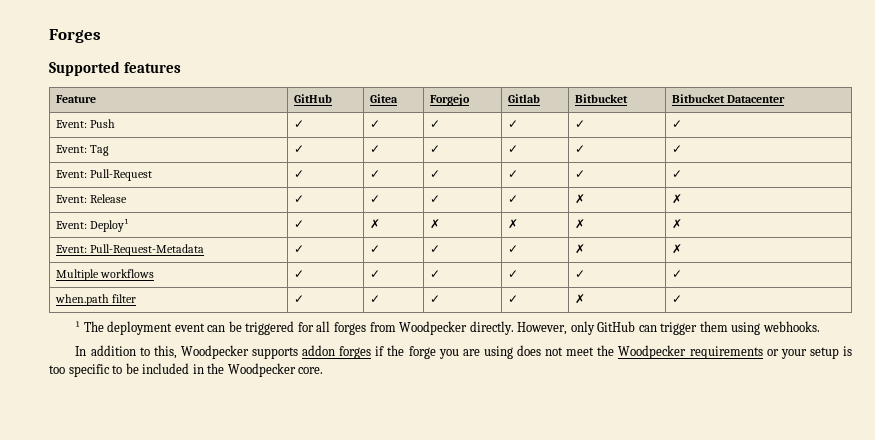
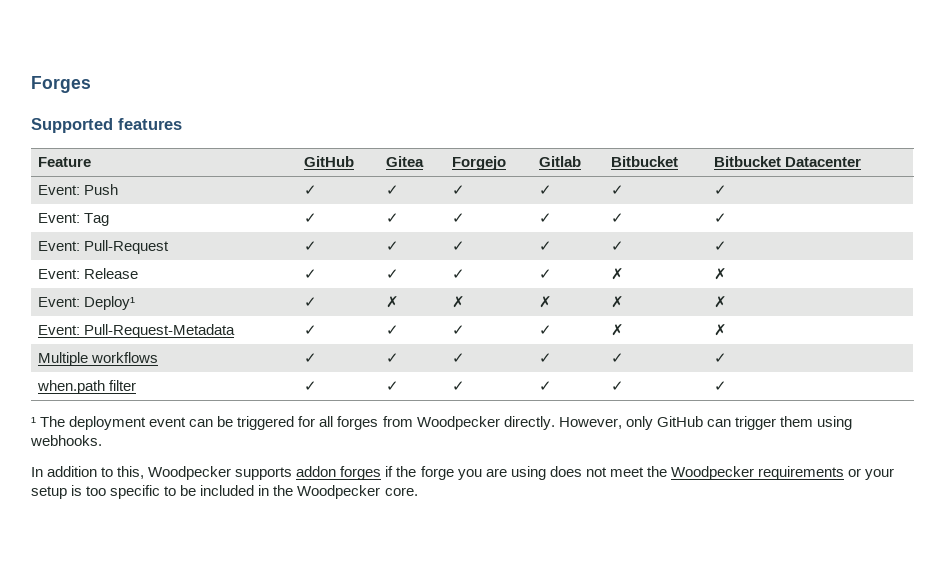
- when.path filter | ✓ | ✓ | ✓ | ✓ | ✗ | ✓
+ when.path filter | ✓ | ✓ | ✓ | ✓ | ✓ | ✓

